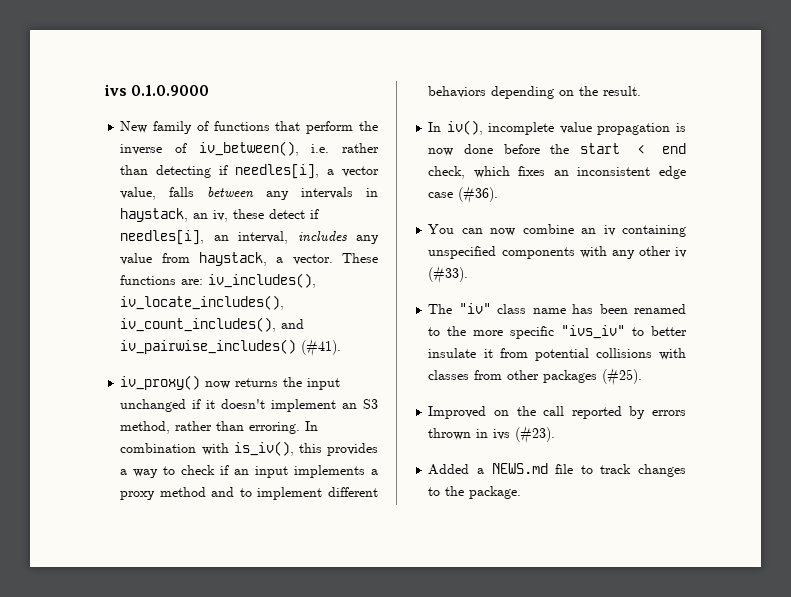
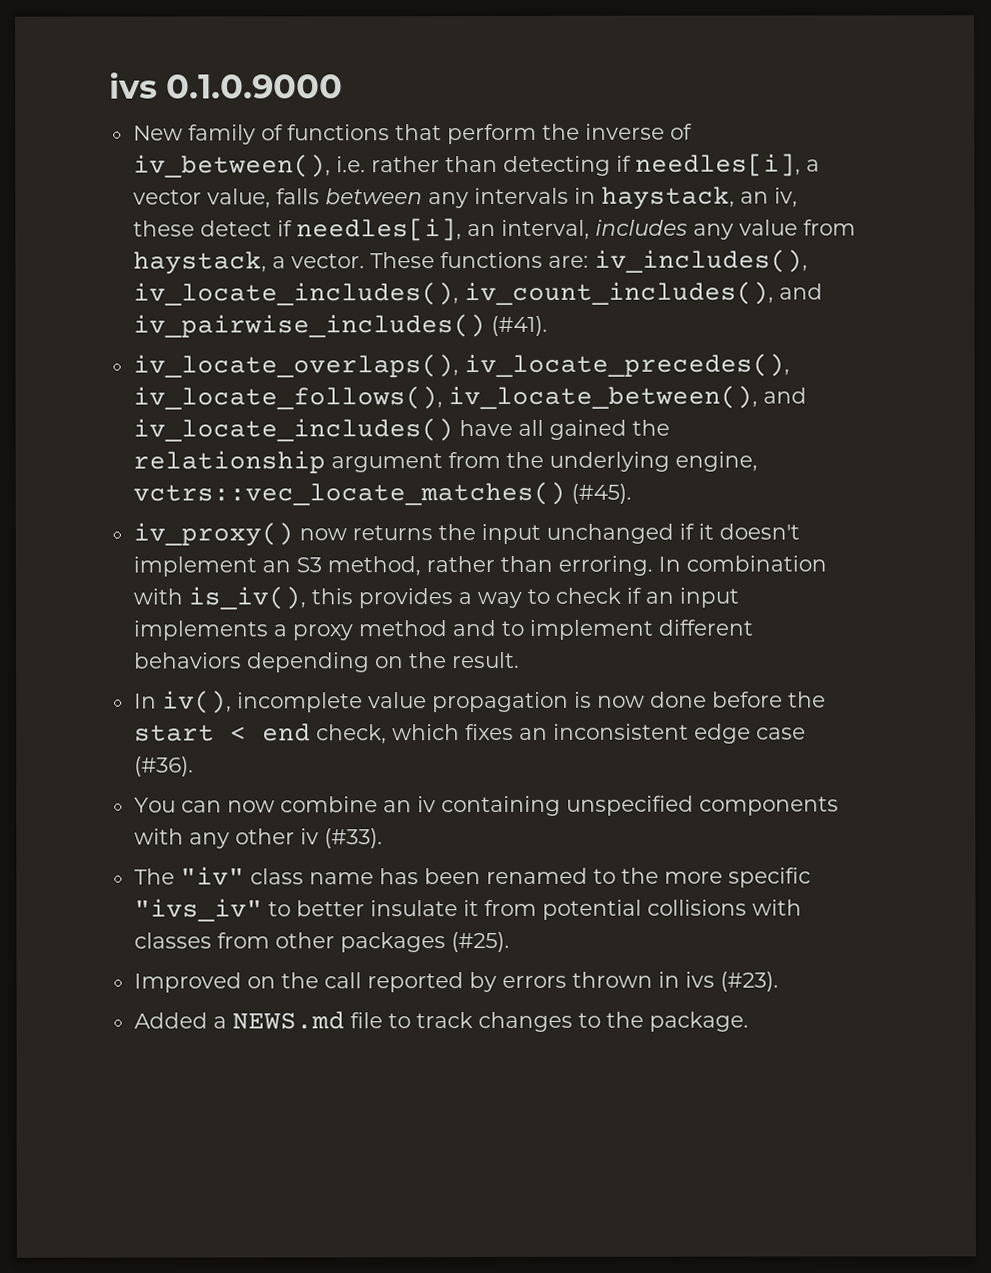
+ iv_locate_overlaps(), iv_locate_precedes(), iv_locate_follows(), iv_locate_between(), and iv_locate_includes() have all gained the relationship argument from the underlying engine, vctrs::vec_locate_matches() (#45).

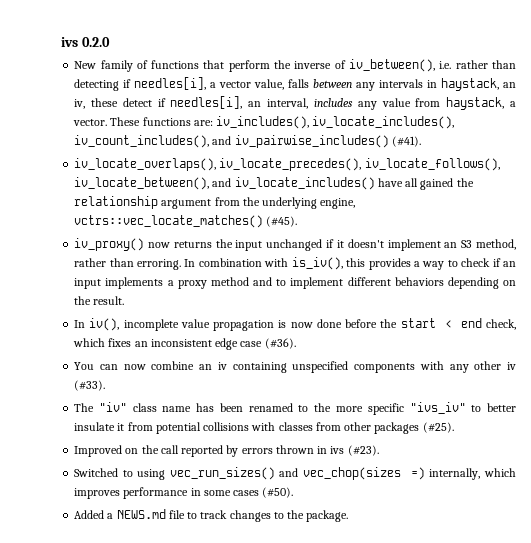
- ivs 0.1.0.9000
+ ivs 0.2.0
+ Switched to using vec_run_sizes() and vec_chop(sizes =) internally, which improves performance in some cases (#50).

